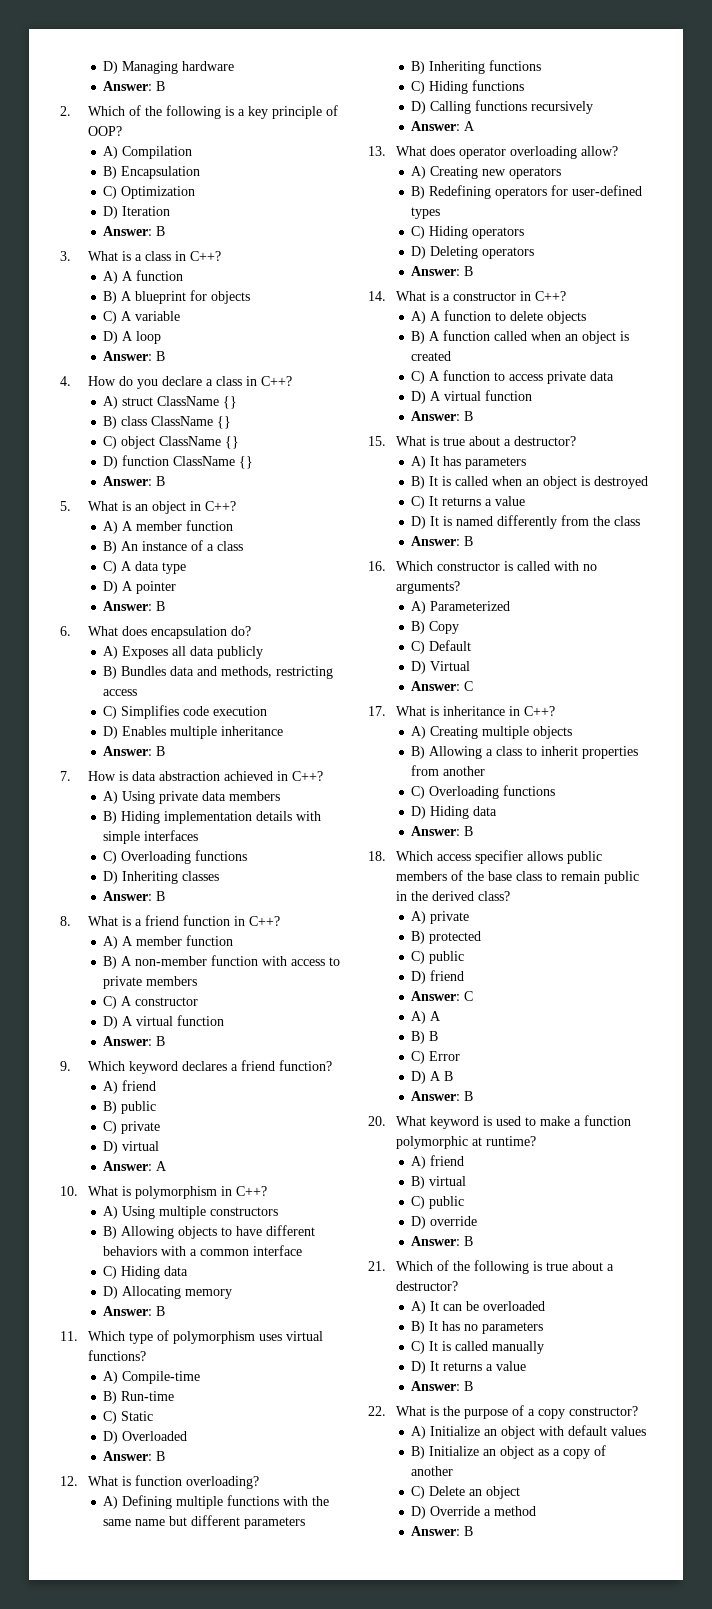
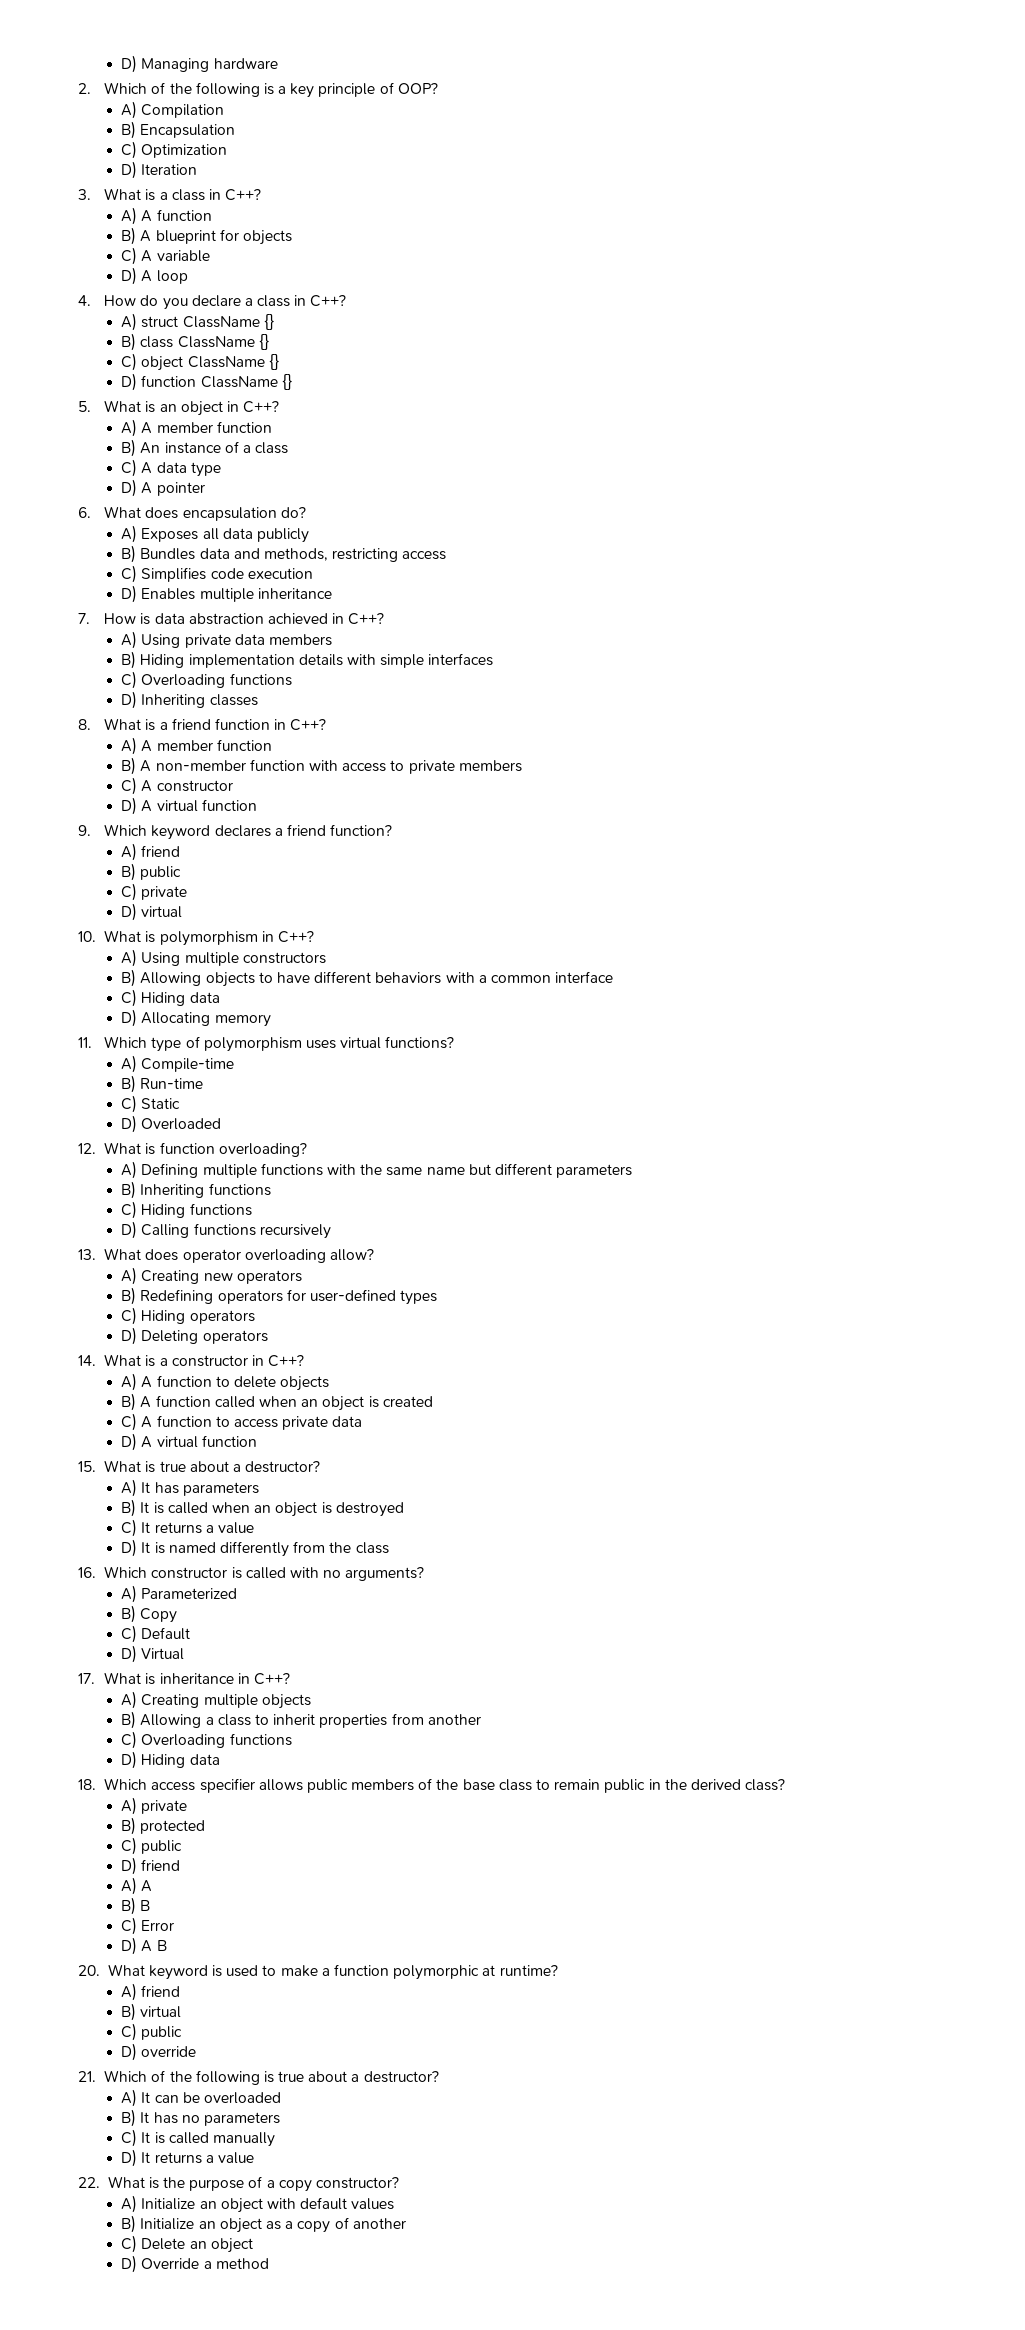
  D) Managing hardware
- Answer: B
  D) Iteration
- Answer: B
  D) A loop
- Answer: B
  D) function ClassName {}
- Answer: B
  D) A pointer
- Answer: B
  D) Enables multiple inheritance
- Answer: B
  D) Inheriting classes
- Answer: B
  C) A constructor
  D) A virtual function
- Answer: B
  D) virtual
- Answer: A
  D) Allocating memory
- Answer: B
  D) Overloaded
- Answer: B
  D) Calling functions recursively
- Answer: A
  D) Deleting operators
- Answer: B
  C) A function to access private data
  D) A virtual function
- Answer: B
  D) It is named differently from the class
- Answer: B
  D) Virtual
- Answer: C
  D) Hiding data
- Answer: B
  D) friend
- Answer: C
  D) A B
- Answer: B
  D) override
- Answer: B
  D) It returns a value
- Answer: B
  D) Override a method
- Answer: B

